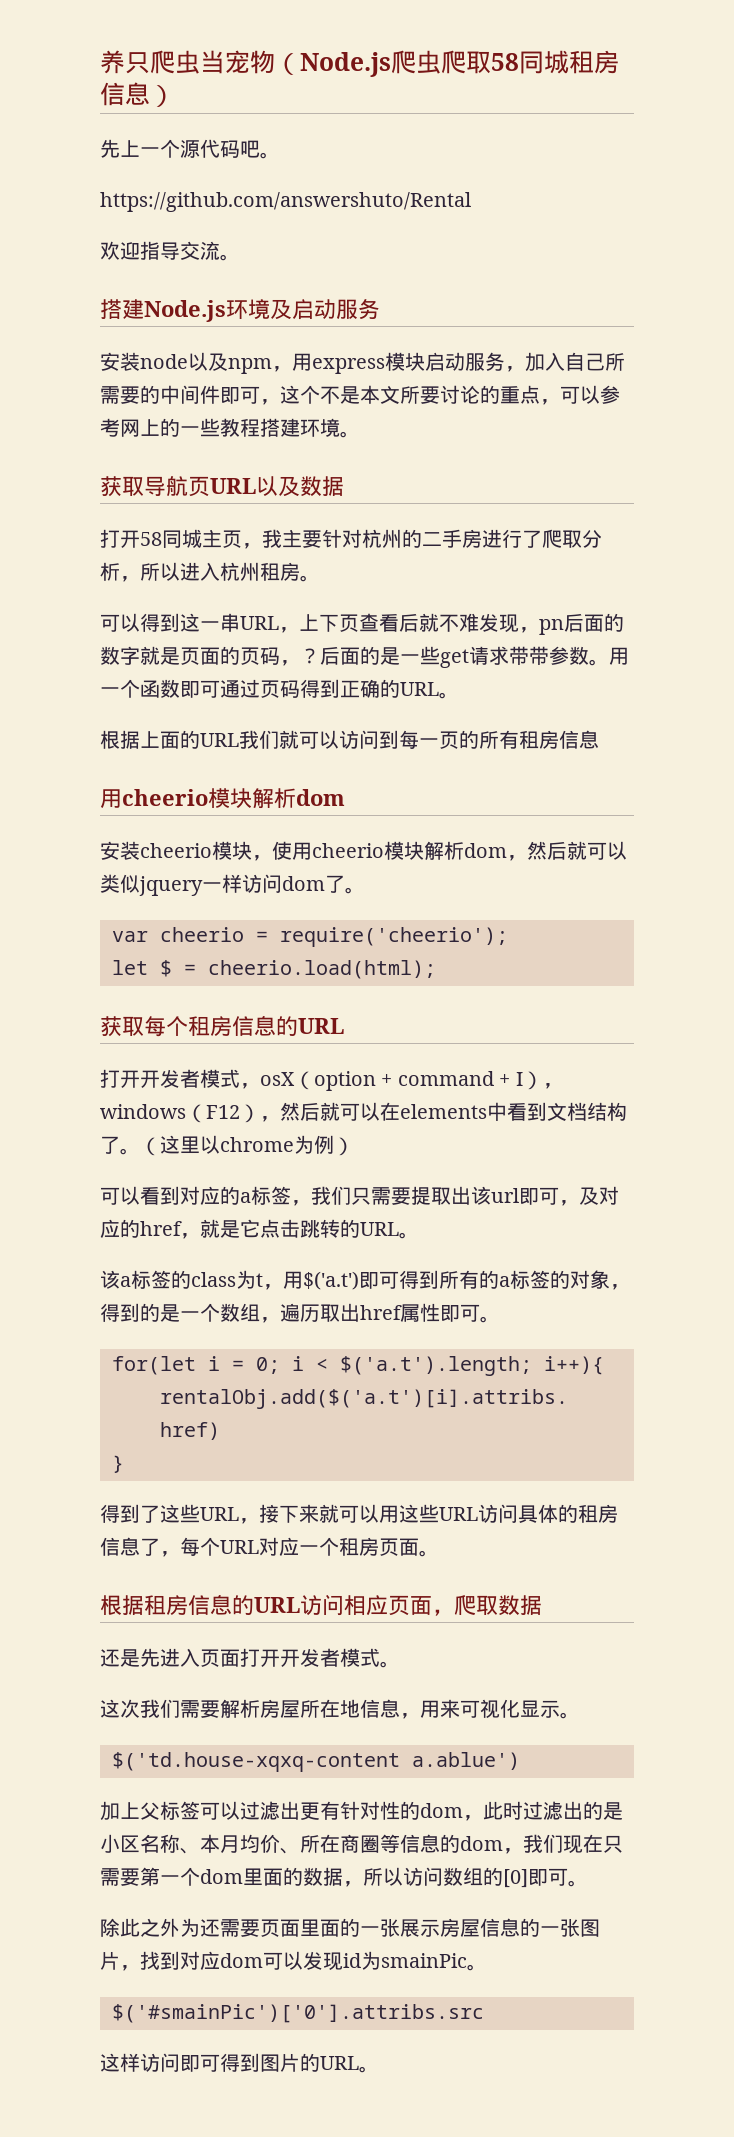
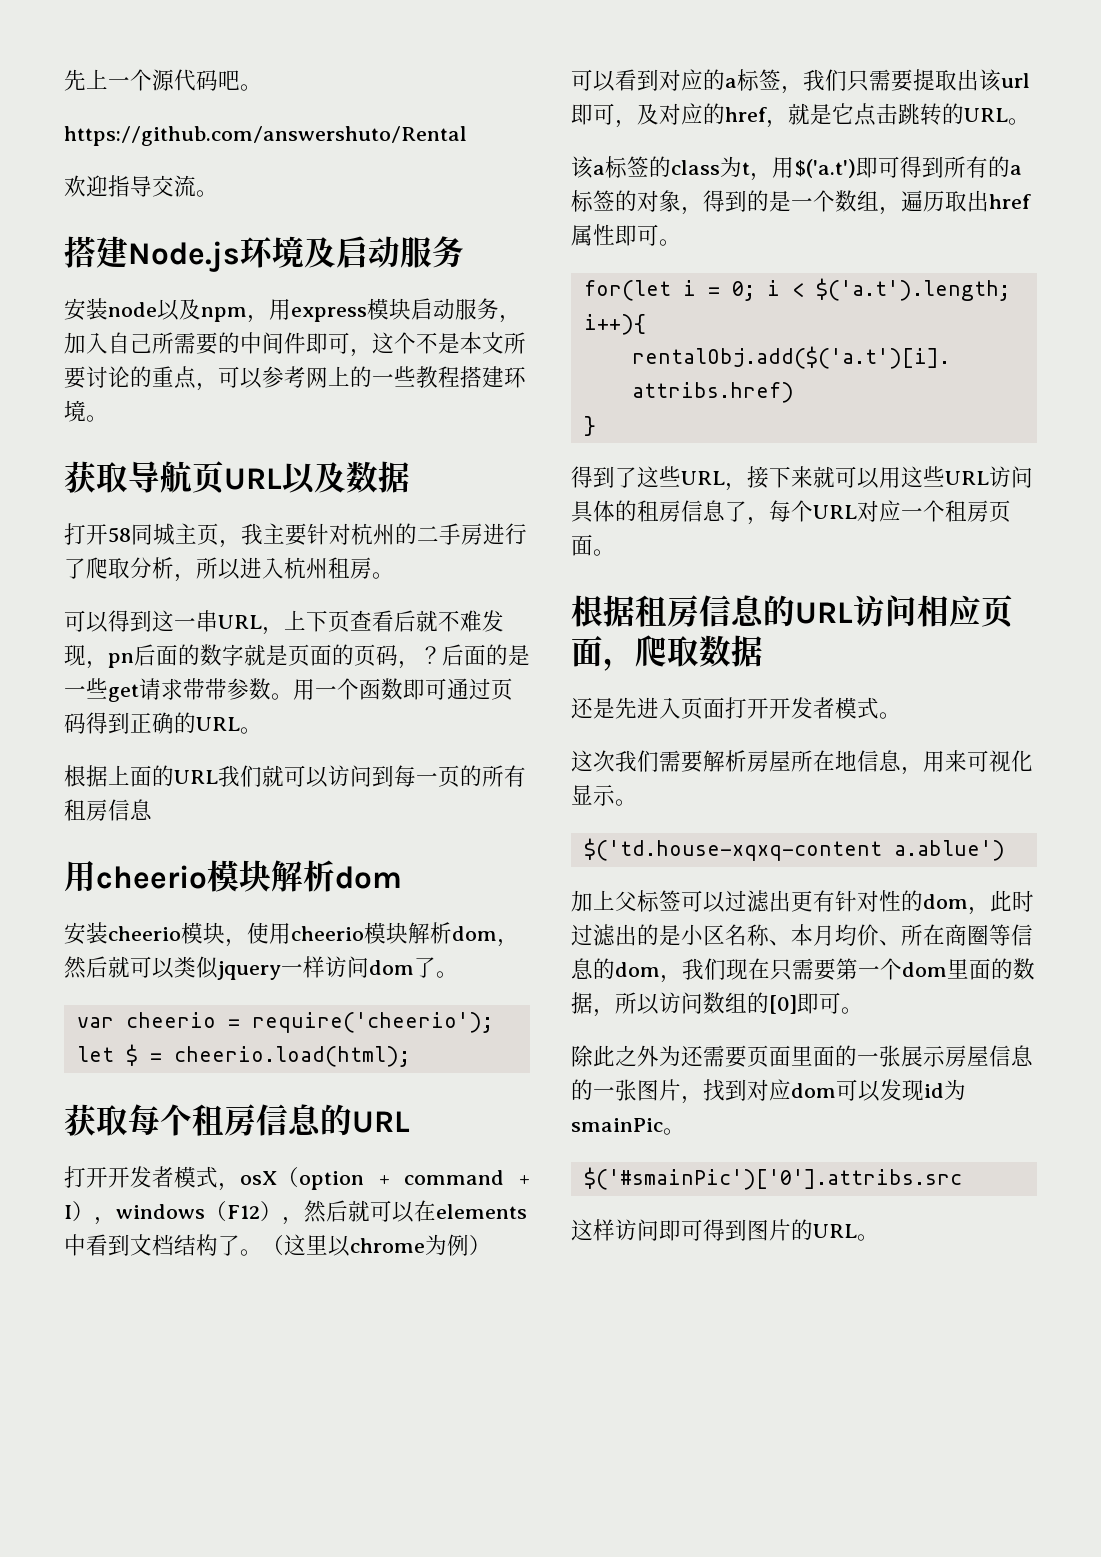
- 养只爬虫当宠物（Node.js爬虫爬取58同城租房信息）

